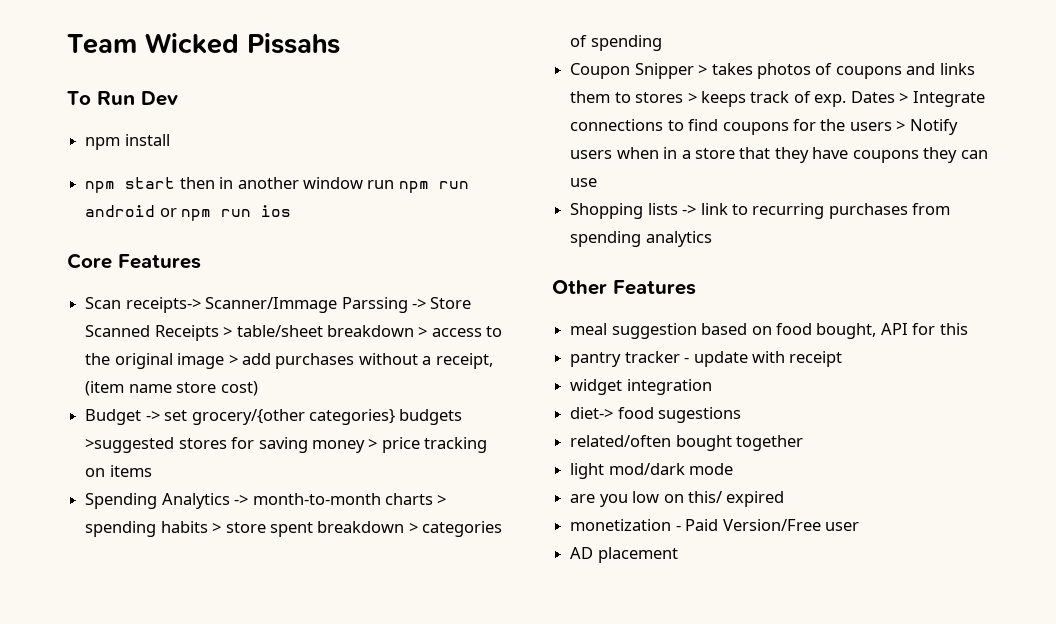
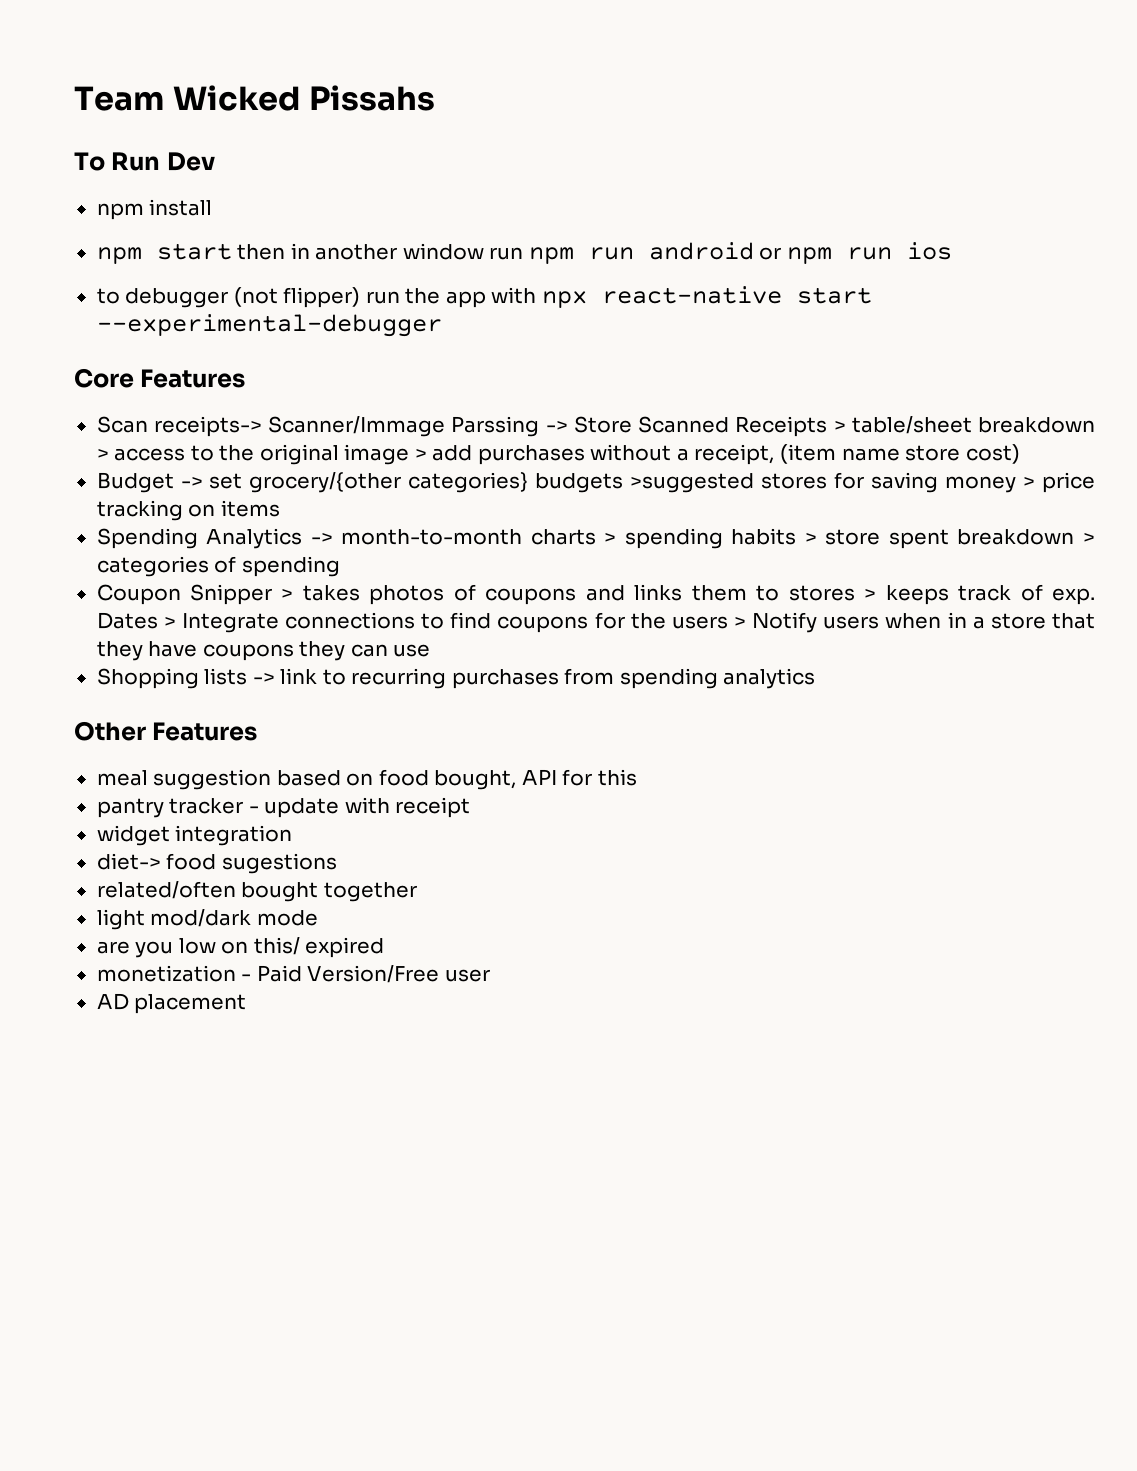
+ to debugger (not flipper) run the app with npx react-native start --experimental-debugger

